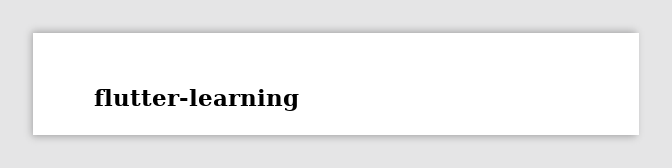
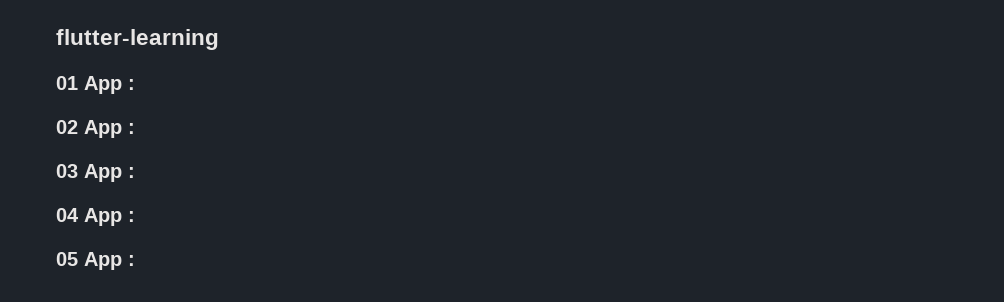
+ 01 App :
+ 02 App :
+ 03 App :
+ 04 App :
+ 05 App :

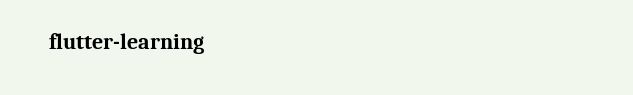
- 01 App :
- 02 App :
- 03 App :
- 04 App :
- 05 App :

